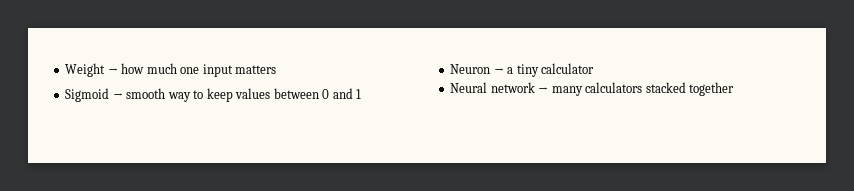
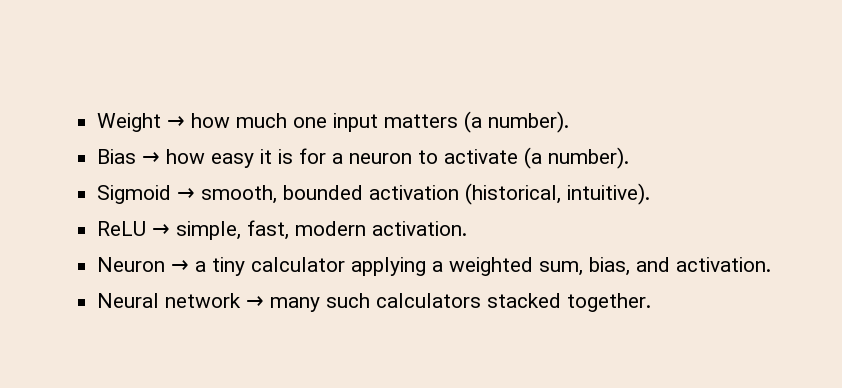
- Weight → how much one input matters
- Sigmoid → smooth way to keep values between 0 and 1
+ Weight → how much one input matters (a number).
+ Bias → how easy it is for a neuron to activate (a number).
+ Sigmoid → smooth, bounded activation (historical, intuitive).
+ ReLU → simple, fast, modern activation.
- Neuron → a tiny calculator
+ Neuron → a tiny calculator applying a weighted sum, bias, and activation.
- Neural network → many calculators stacked together
+ Neural network → many such calculators stacked together.

